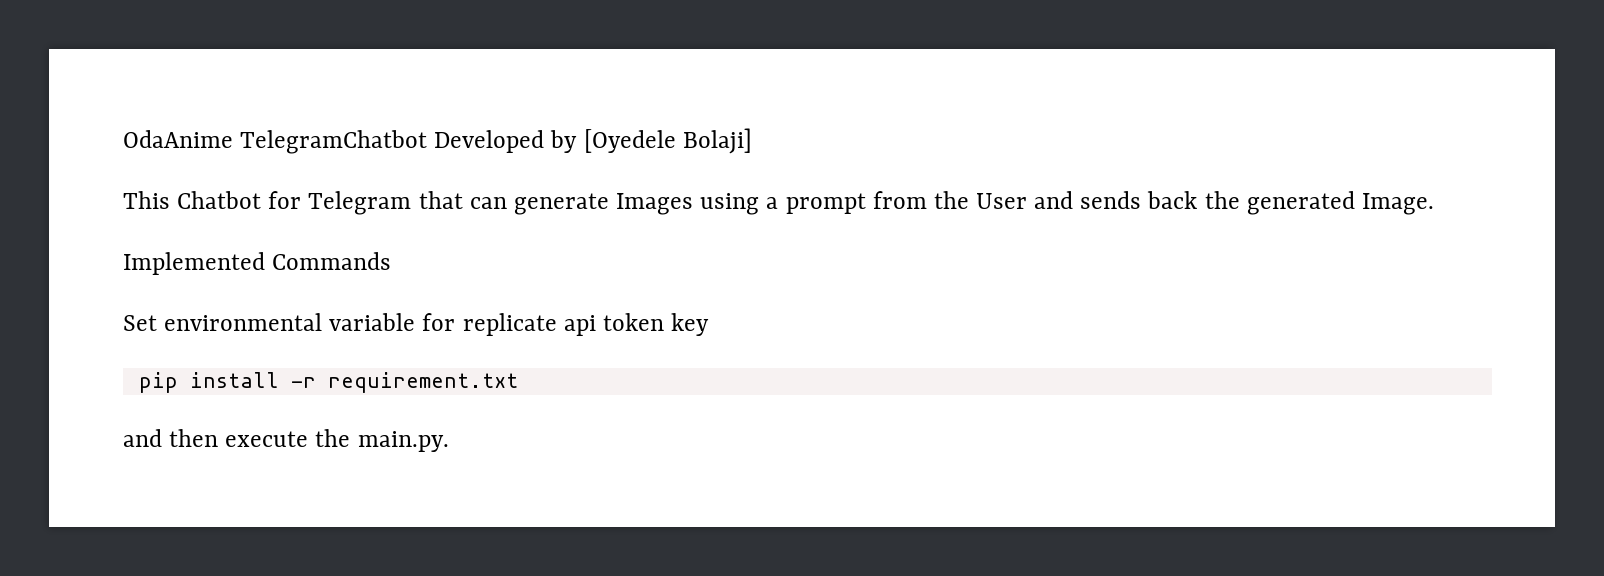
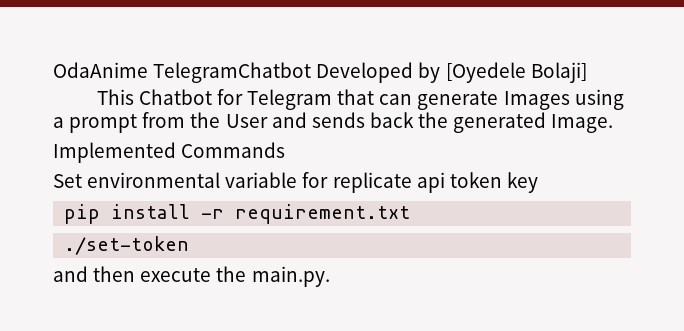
+ ./set-token

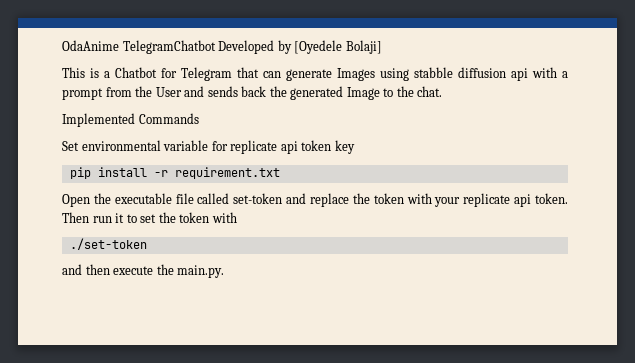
- This Chatbot for Telegram that can generate Images using a prompt from the User and sends back the generated Image.
+ This is a Chatbot for Telegram that can generate Images using stabble diffusion api with a prompt from the User and sends back the generated Image to the chat.
+ Open the executable file called set-token and replace the token with your replicate api token. Then run it to set the token with

